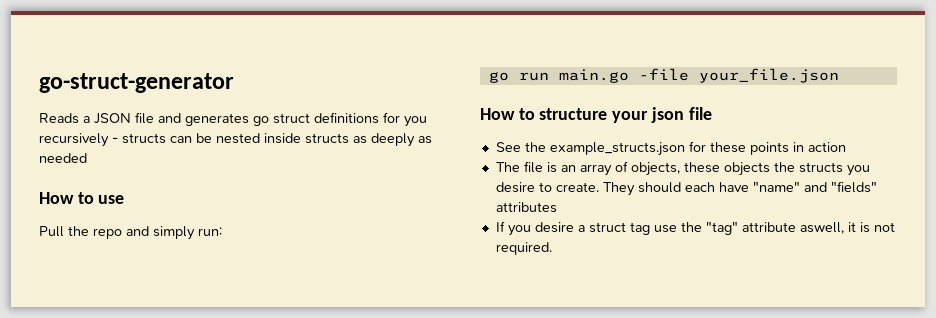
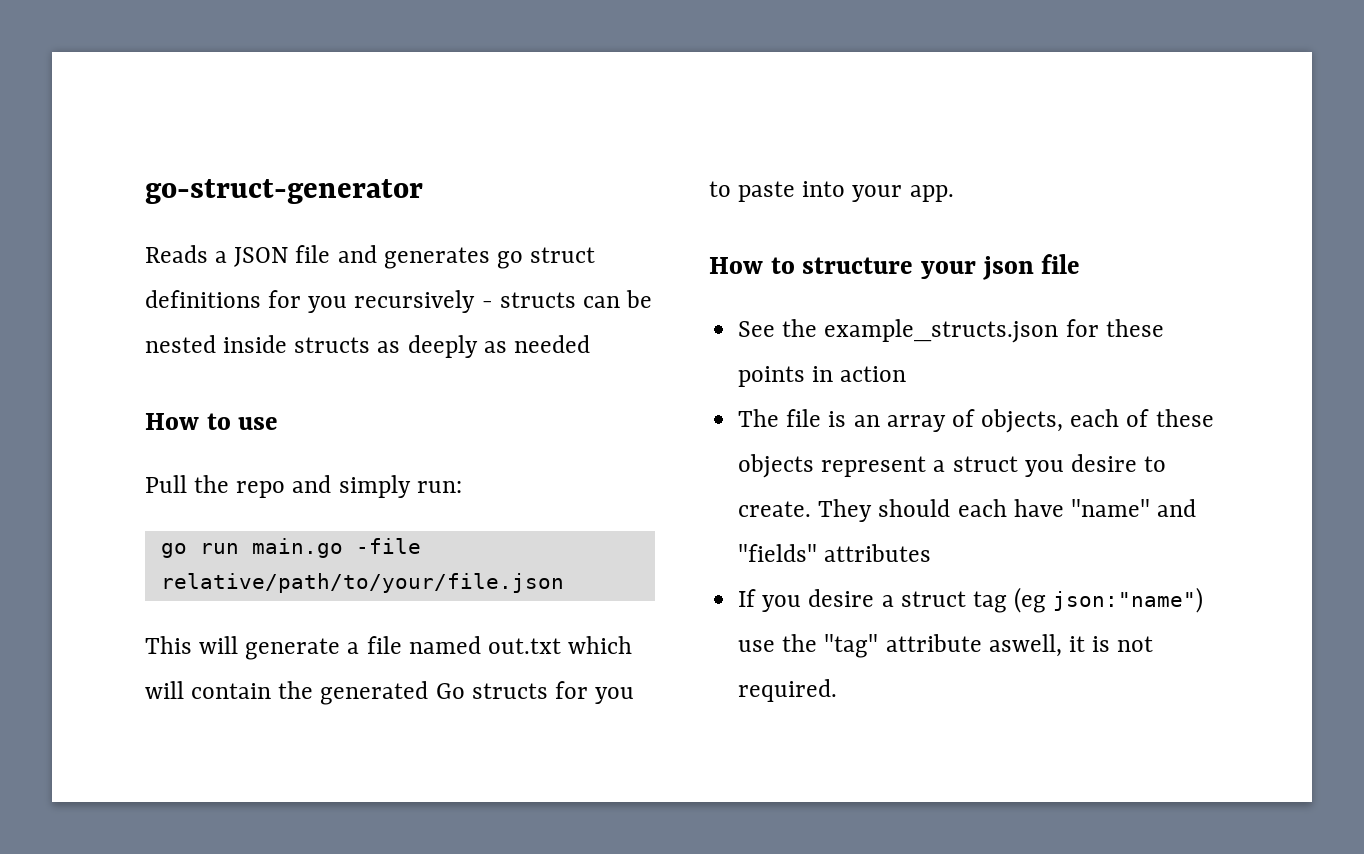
- go run main.go -file your_file.json
+ go run main.go -file relative/path/to/your/file.json
+ This will generate a file named out.txt which will contain the generated Go structs for you to paste into your app.
- The file is an array of objects, these objects the structs you desire to create.
+ The file is an array of objects, each of these objects represent a struct you desire to create.
- If you desire a struct tag use the "tag" attribute aswell, it is not required.
+ If you desire a struct tag (eg json:"name") use the "tag" attribute aswell, it is not required.

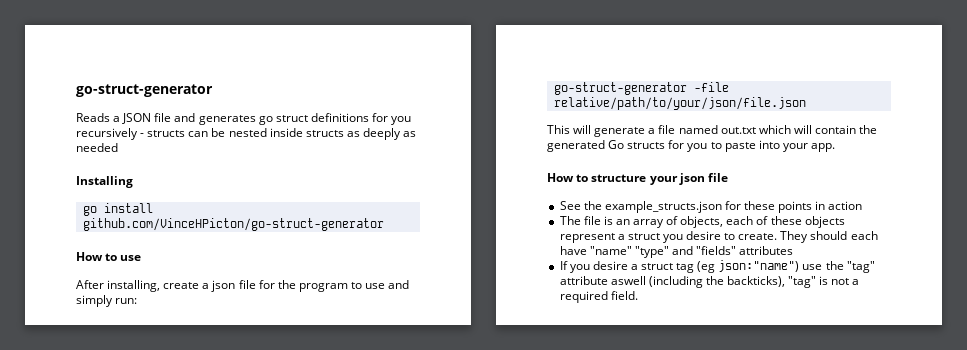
+ Installing
+ go install github.com/VinceHPicton/go-struct-generator
- Pull the repo and simply run:
- go run main.go -file relative/path/to/your/file.json
+ After installing, create a json file for the program to use and simply run:
+ go-struct-generator -file relative/path/to/your/json/file.json
- They should each have "name" and "fields" attributes
+ They should each have "name" "type" and "fields" attributes
- If you desire a struct tag (eg json:"name") use the "tag" attribute aswell, it is not required.
+ If you desire a struct tag (eg json:"name") use the "tag" attribute aswell (including the backticks), "tag" is not a required field.

